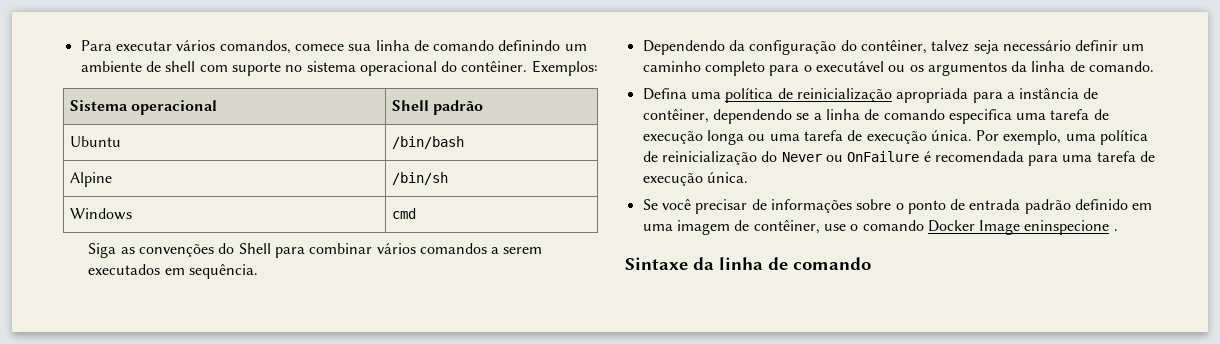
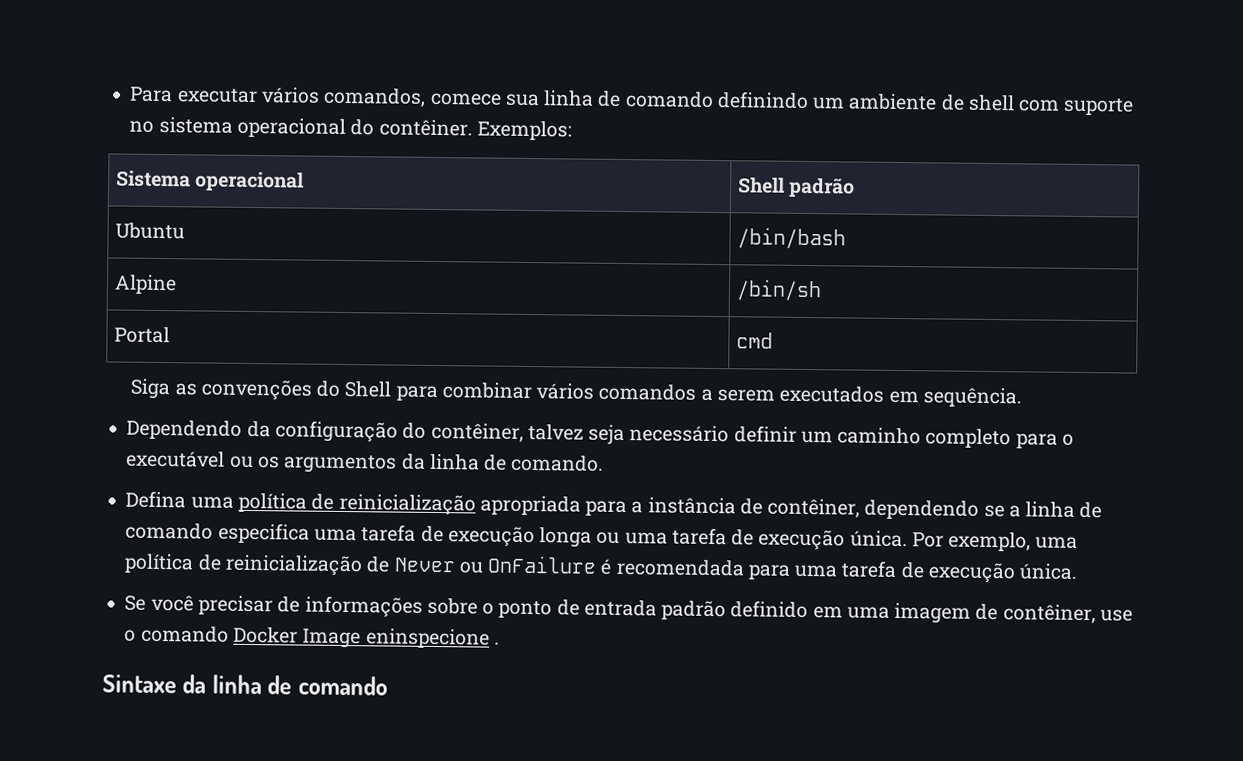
- Windows | cmd
+ Portal | cmd
- Por exemplo, uma política de reinicialização do Never ou OnFailure é recomendada para uma tarefa de execução única.
+ Por exemplo, uma política de reinicialização de Never ou OnFailure é recomendada para uma tarefa de execução única.

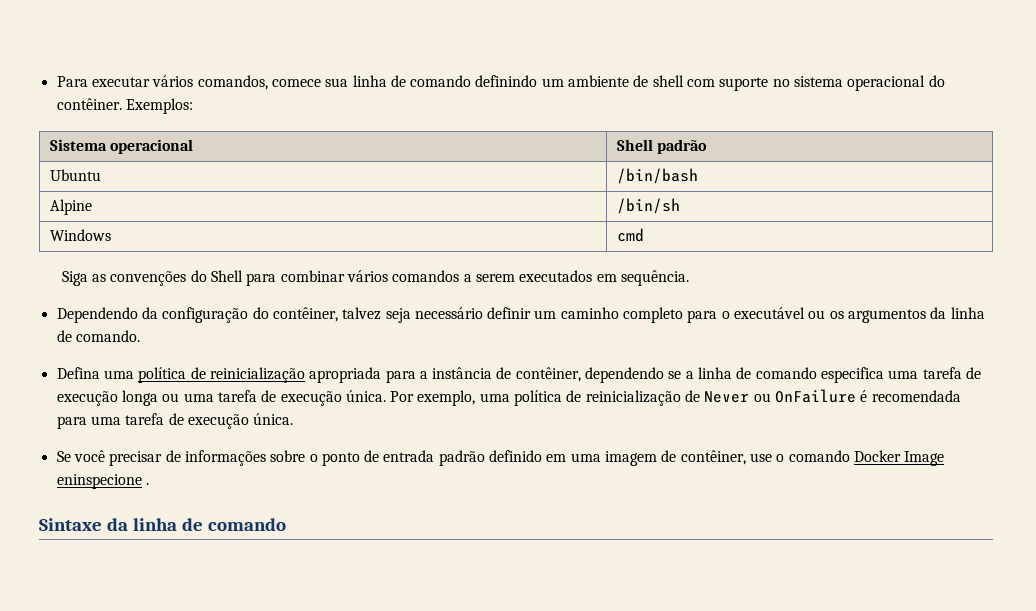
- Portal | cmd
+ Windows | cmd

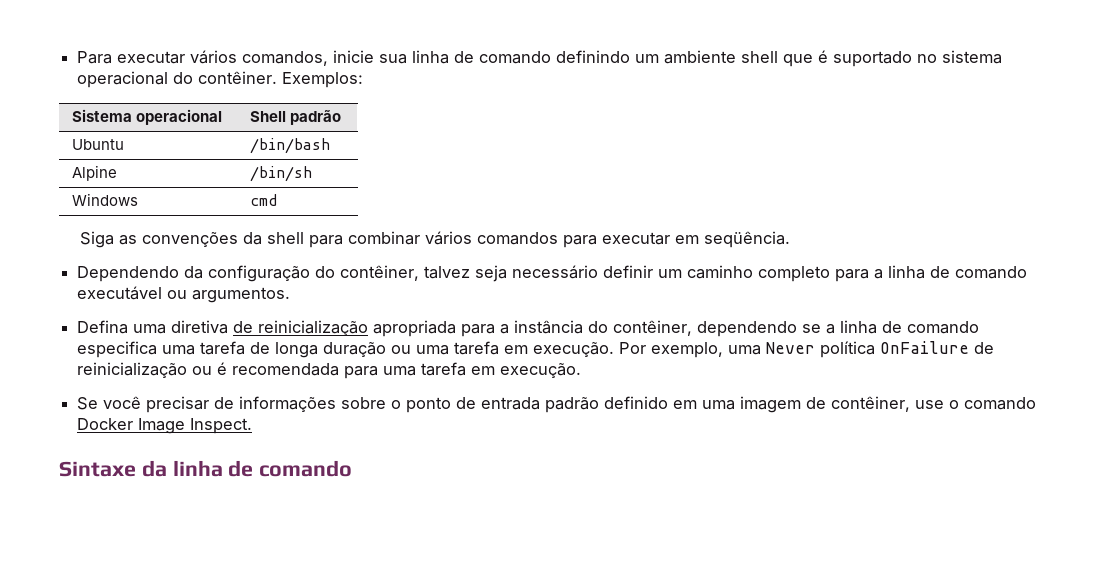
- Para executar vários comandos, comece sua linha de comando definindo um ambiente de shell com suporte no sistema operacional do contêiner.
+ Para executar vários comandos, inicie sua linha de comando definindo um ambiente shell que é suportado no sistema operacional do contêiner.
- Siga as convenções do Shell para combinar vários comandos a serem executados em sequência.
+ Siga as convenções da shell para combinar vários comandos para executar em seqüência.
- Dependendo da configuração do contêiner, talvez seja necessário definir um caminho completo para o executável ou os argumentos da linha de comando.
+ Dependendo da configuração do contêiner, talvez seja necessário definir um caminho completo para a linha de comando executável ou argumentos.
- Defina uma política de reinicialização apropriada para a instância de contêiner, dependendo se a linha de comando especifica uma tarefa de execução longa ou uma tarefa de execução única. Por exemplo, uma política de reinicialização de Never ou OnFailure é recomendada para uma tarefa de execução única.
+ Defina uma diretiva de reinicialização apropriada para a instância do contêiner, dependendo se a linha de comando especifica uma tarefa de longa duração ou uma tarefa em execução. Por exemplo, uma Never política OnFailure de reinicialização ou é recomendada para uma tarefa em execução.
- Se você precisar de informações sobre o ponto de entrada padrão definido em uma imagem de contêiner, use o comando Docker Image eninspecione .
+ Se você precisar de informações sobre o ponto de entrada padrão definido em uma imagem de contêiner, use o comando Docker Image Inspect.

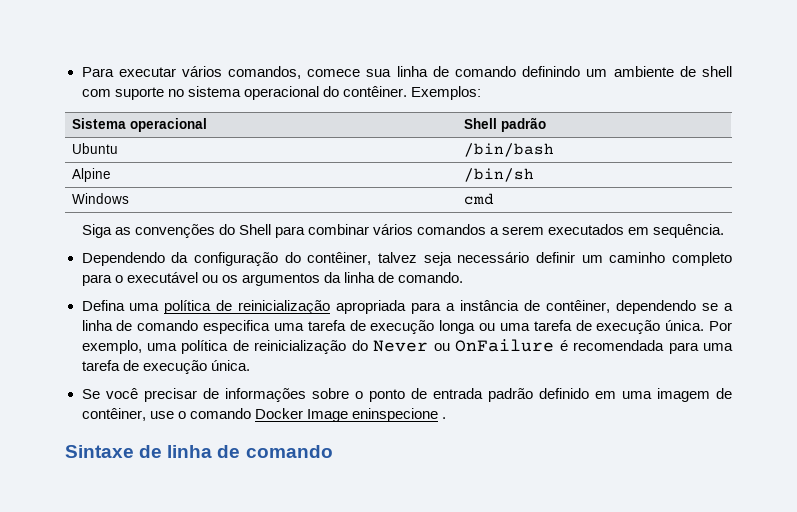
- Para executar vários comandos, inicie sua linha de comando definindo um ambiente shell que é suportado no sistema operacional do contêiner.
+ Para executar vários comandos, comece sua linha de comando definindo um ambiente de shell com suporte no sistema operacional do contêiner.
- Siga as convenções da shell para combinar vários comandos para executar em seqüência.
+ Siga as convenções do Shell para combinar vários comandos a serem executados em sequência.
- Dependendo da configuração do contêiner, talvez seja necessário definir um caminho completo para a linha de comando executável ou argumentos.
+ Dependendo da configuração do contêiner, talvez seja necessário definir um caminho completo para o executável ou os argumentos da linha de comando.
- Defina uma diretiva de reinicialização apropriada para a instância do contêiner, dependendo se a linha de comando especifica uma tarefa de longa duração ou uma tarefa em execução. Por exemplo, uma Never política OnFailure de reinicialização ou é recomendada para uma tarefa em execução.
+ Defina uma política de reinicialização apropriada para a instância de contêiner, dependendo se a linha de comando especifica uma tarefa de execução longa ou uma tarefa de execução única. Por exemplo, uma política de reinicialização do Never ou OnFailure é recomendada para uma tarefa de execução única.
- Se você precisar de informações sobre o ponto de entrada padrão definido em uma imagem de contêiner, use o comando Docker Image Inspect.
+ Se você precisar de informações sobre o ponto de entrada padrão definido em uma imagem de contêiner, use o comando Docker Image eninspecione .
- Sintaxe da linha de comando
+ Sintaxe de linha de comando

